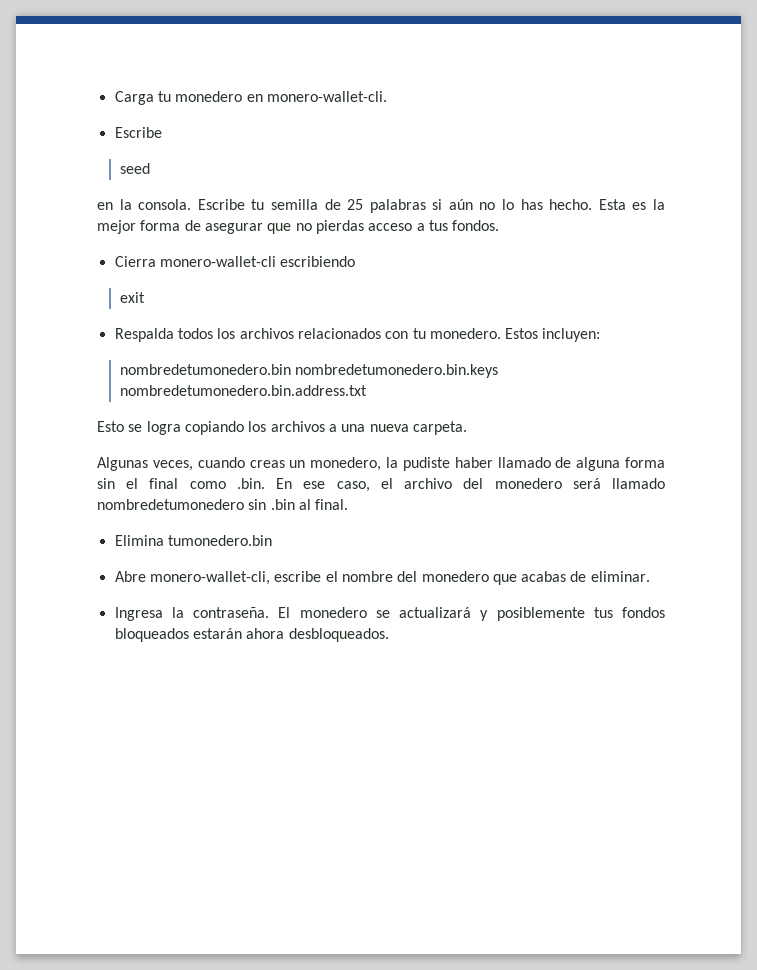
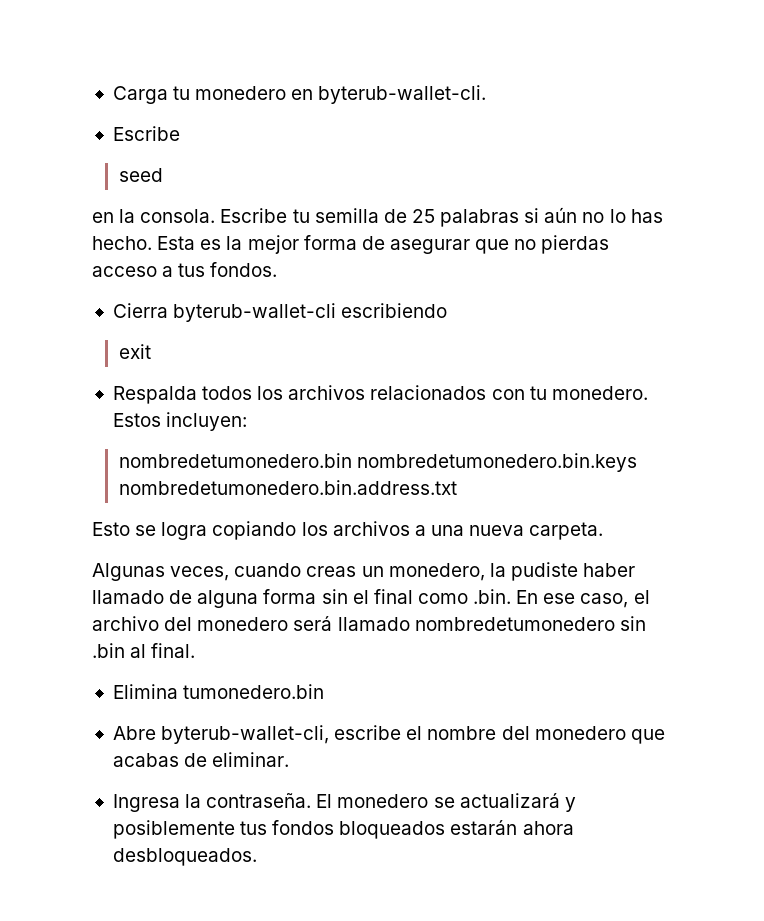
- Carga tu monedero en monero-wallet-cli.
+ Carga tu monedero en byterub-wallet-cli.
- Cierra monero-wallet-cli escribiendo
+ Cierra byterub-wallet-cli escribiendo
- Abre monero-wallet-cli, escribe el nombre del monedero que acabas de eliminar.
+ Abre byterub-wallet-cli, escribe el nombre del monedero que acabas de eliminar.

